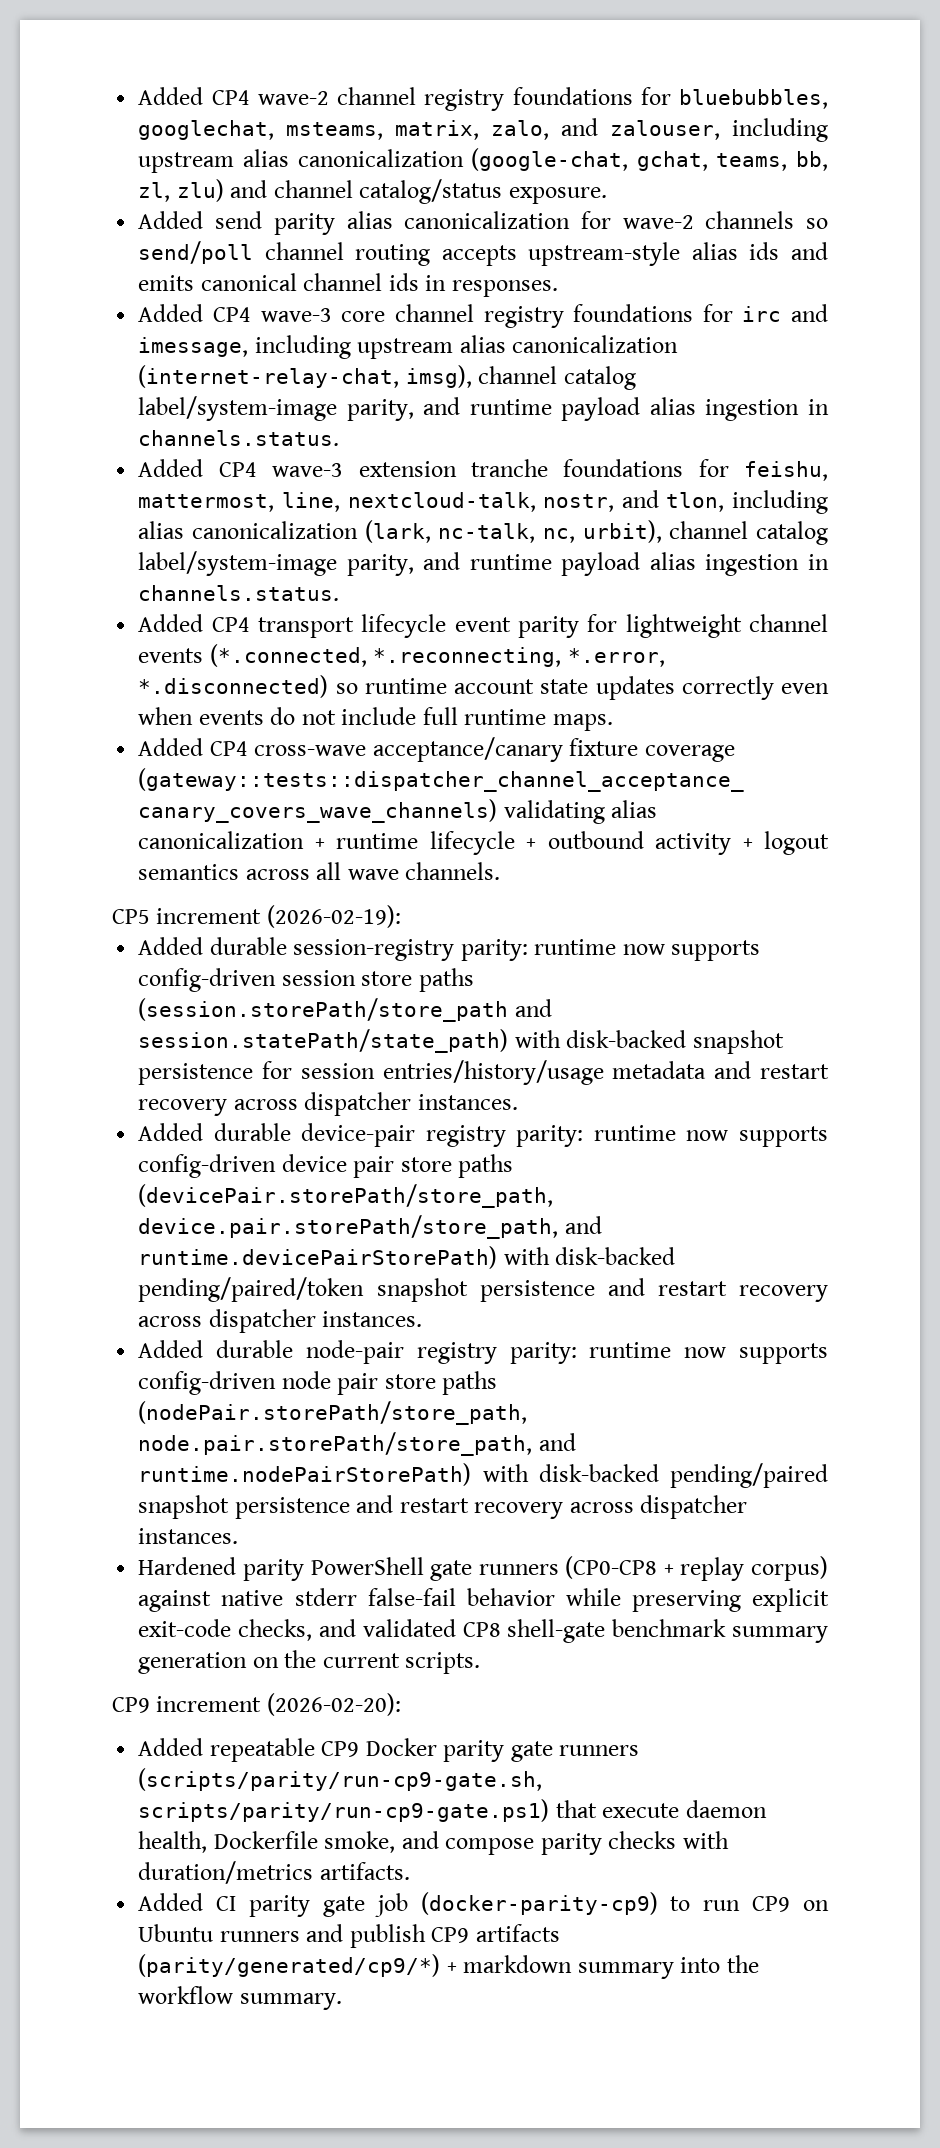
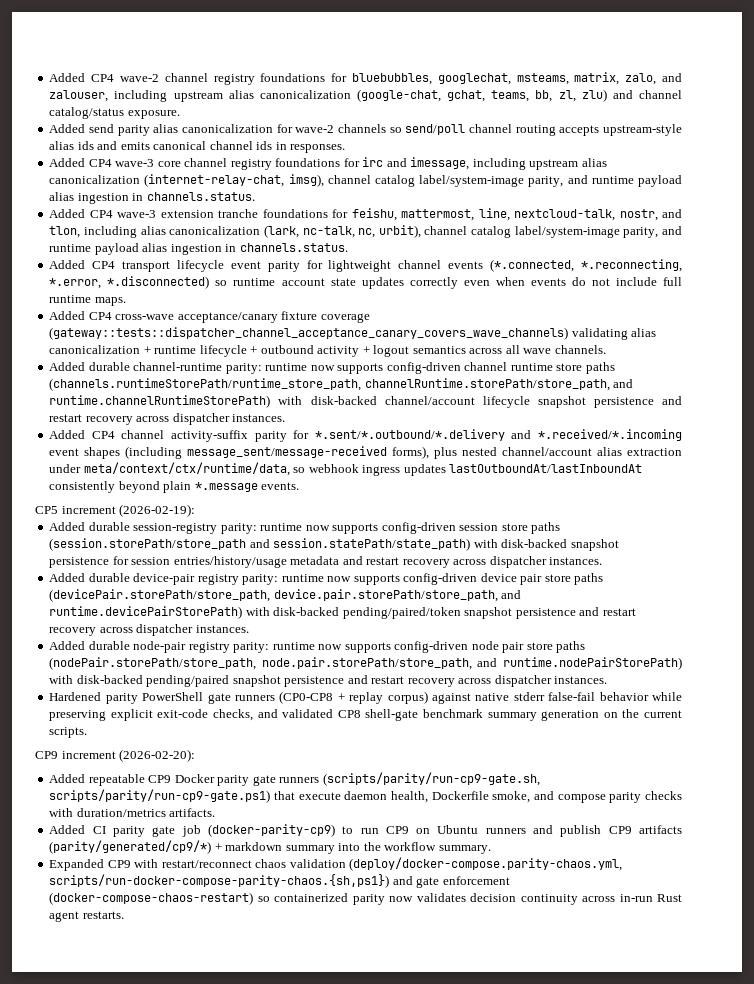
+ Added durable channel-runtime parity: runtime now supports config-driven channel runtime store paths (channels.runtimeStorePath/runtime_store_path, channelRuntime.storePath/store_path, and runtime.channelRuntimeStorePath) with disk-backed channel/account lifecycle snapshot persistence and restart recovery across dispatcher instances.
+ Added CP4 channel activity-suffix parity for *.sent/*.outbound/*.delivery and *.received/*.incoming event shapes (including message_sent/message-received forms), plus nested channel/account alias extraction under meta/context/ctx/runtime/data, so webhook ingress updates lastOutboundAt/lastInboundAt consistently beyond plain *.message events.
+ Expanded CP9 with restart/reconnect chaos validation (deploy/docker-compose.parity-chaos.yml, scripts/run-docker-compose-parity-chaos.{sh,ps1}) and gate enforcement (docker-compose-chaos-restart) so containerized parity now validates decision continuity across in-run Rust agent restarts.

